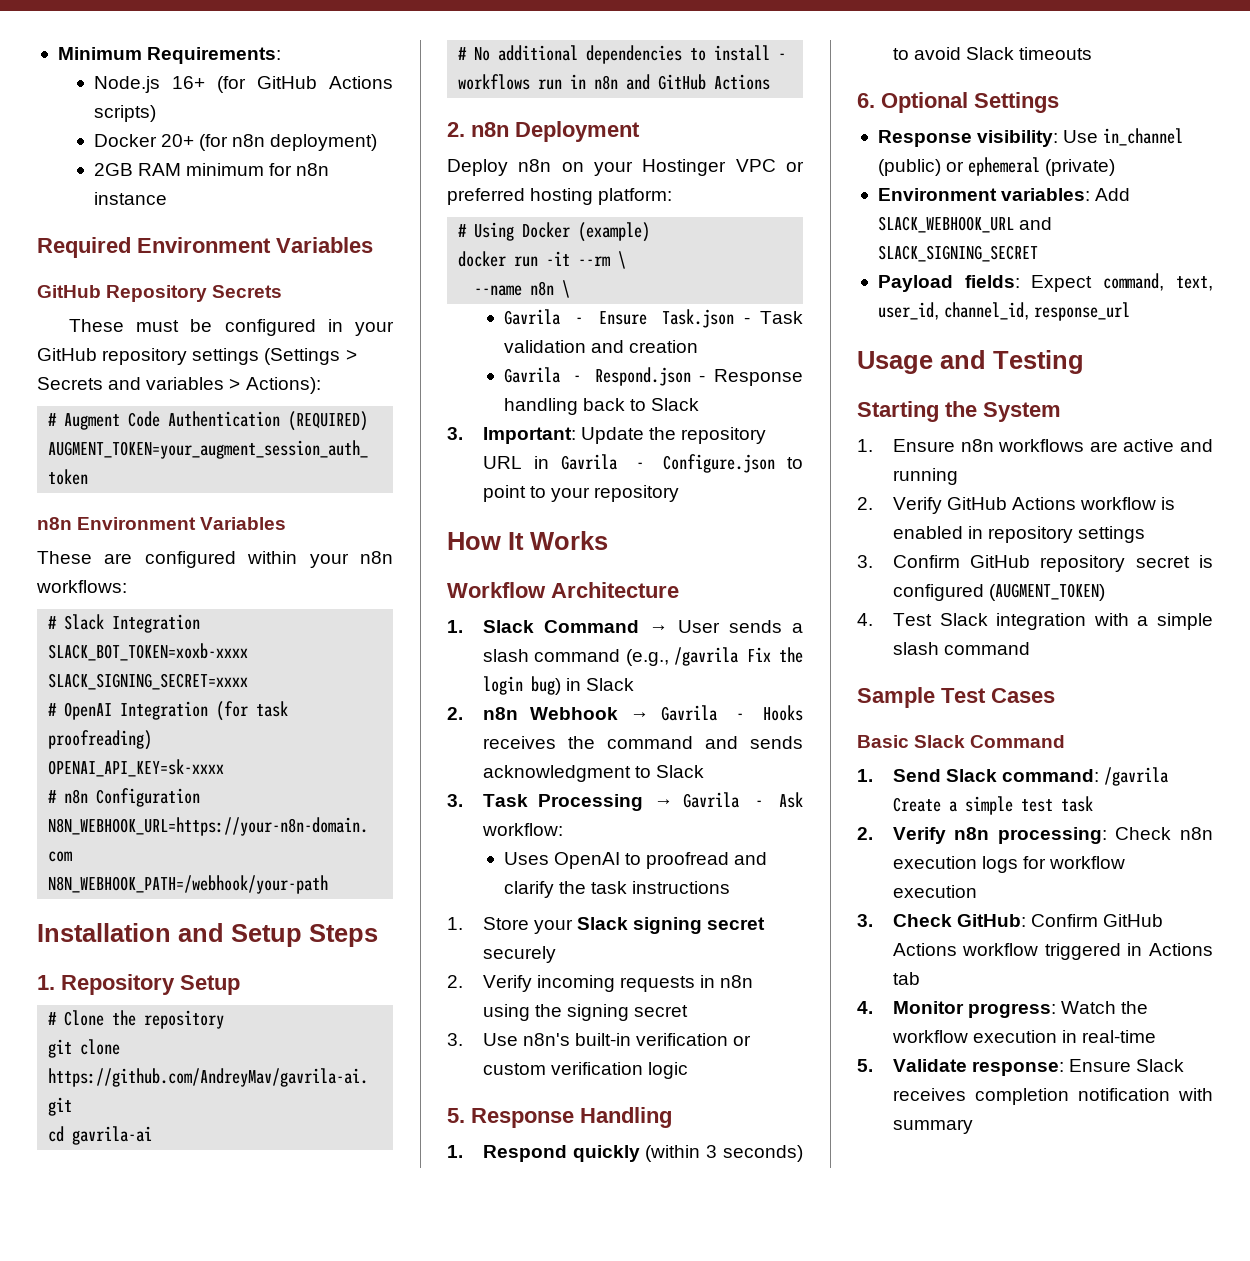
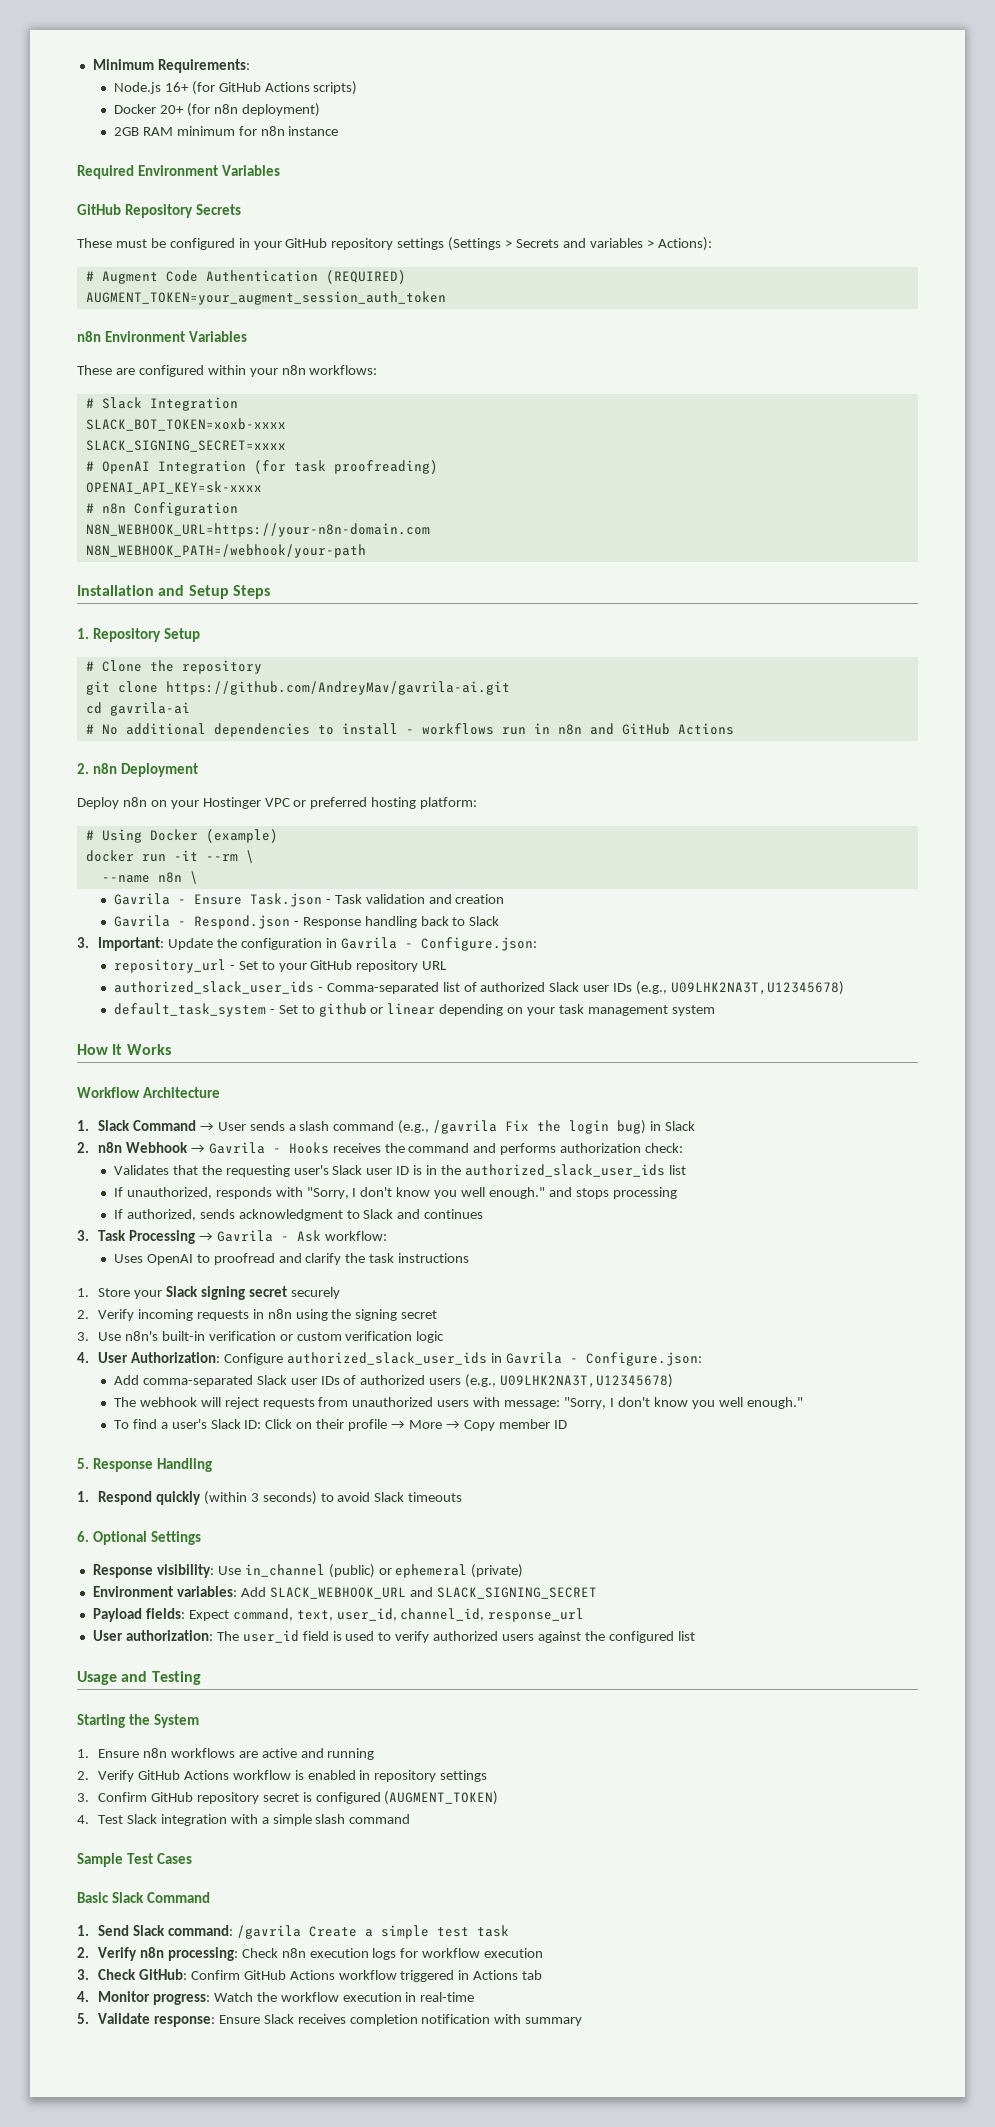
- 3. Important: Update the repository URL in Gavrila - Configure.json to point to your repository
+ 3. Important: Update the configuration in Gavrila - Configure.json:
+ repository_url - Set to your GitHub repository URL
+ authorized_slack_user_ids - Comma-separated list of authorized Slack user IDs (e.g., U09LHK2NA3T,U12345678)
+ default_task_system - Set to github or linear depending on your task management system
- 2. n8n Webhook → Gavrila - Hooks receives the command and sends acknowledgment to Slack
+ 2. n8n Webhook → Gavrila - Hooks receives the command and performs authorization check:
+ Validates that the requesting user's Slack user ID is in the authorized_slack_user_ids list
+ If unauthorized, responds with "Sorry, I don't know you well enough." and stops processing
+ If authorized, sends acknowledgment to Slack and continues
+ 4. User Authorization: Configure authorized_slack_user_ids in Gavrila - Configure.json:
+ Add comma-separated Slack user IDs of authorized users (e.g., U09LHK2NA3T,U12345678)
+ The webhook will reject requests from unauthorized users with message: "Sorry, I don't know you well enough."
+ To find a user's Slack ID: Click on their profile → More → Copy member ID
+ User authorization: The user_id field is used to verify authorized users against the configured list

